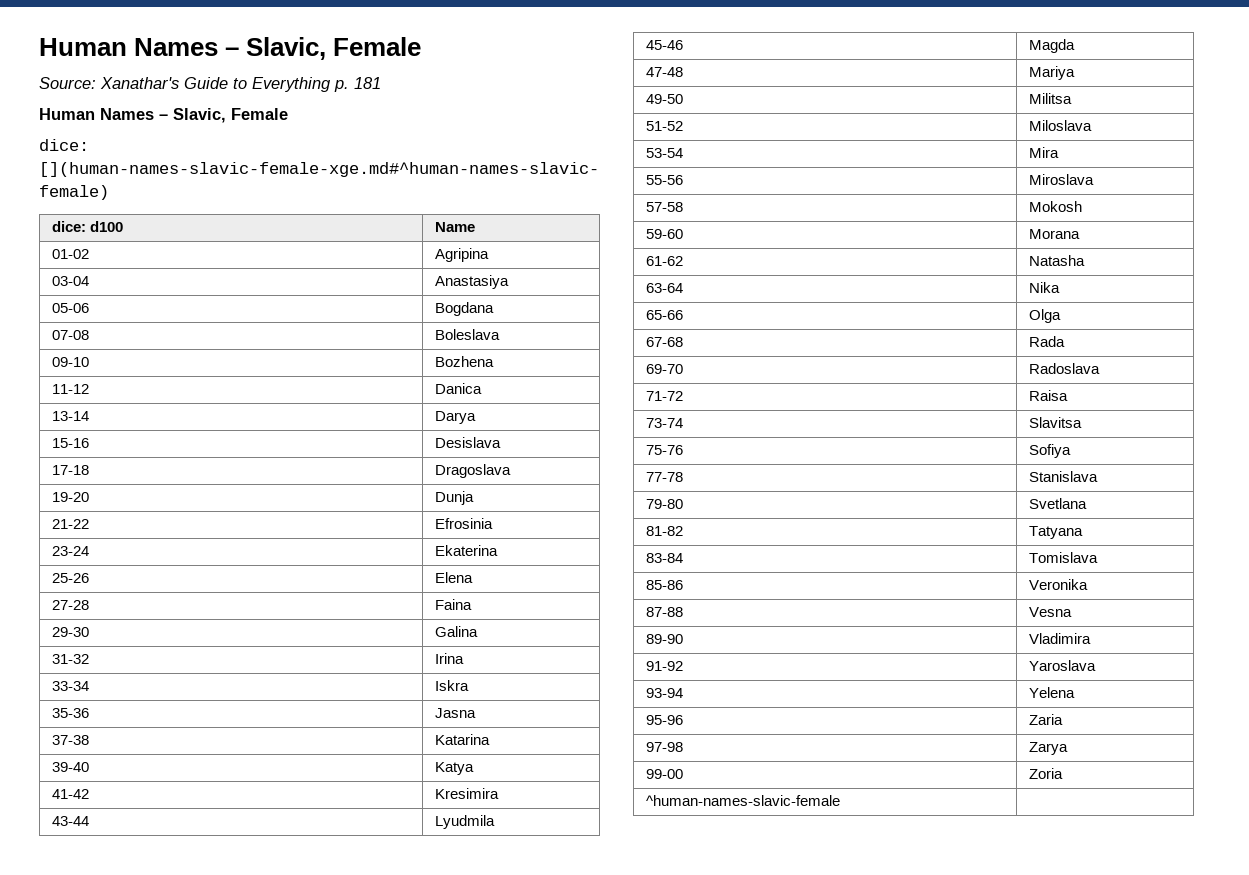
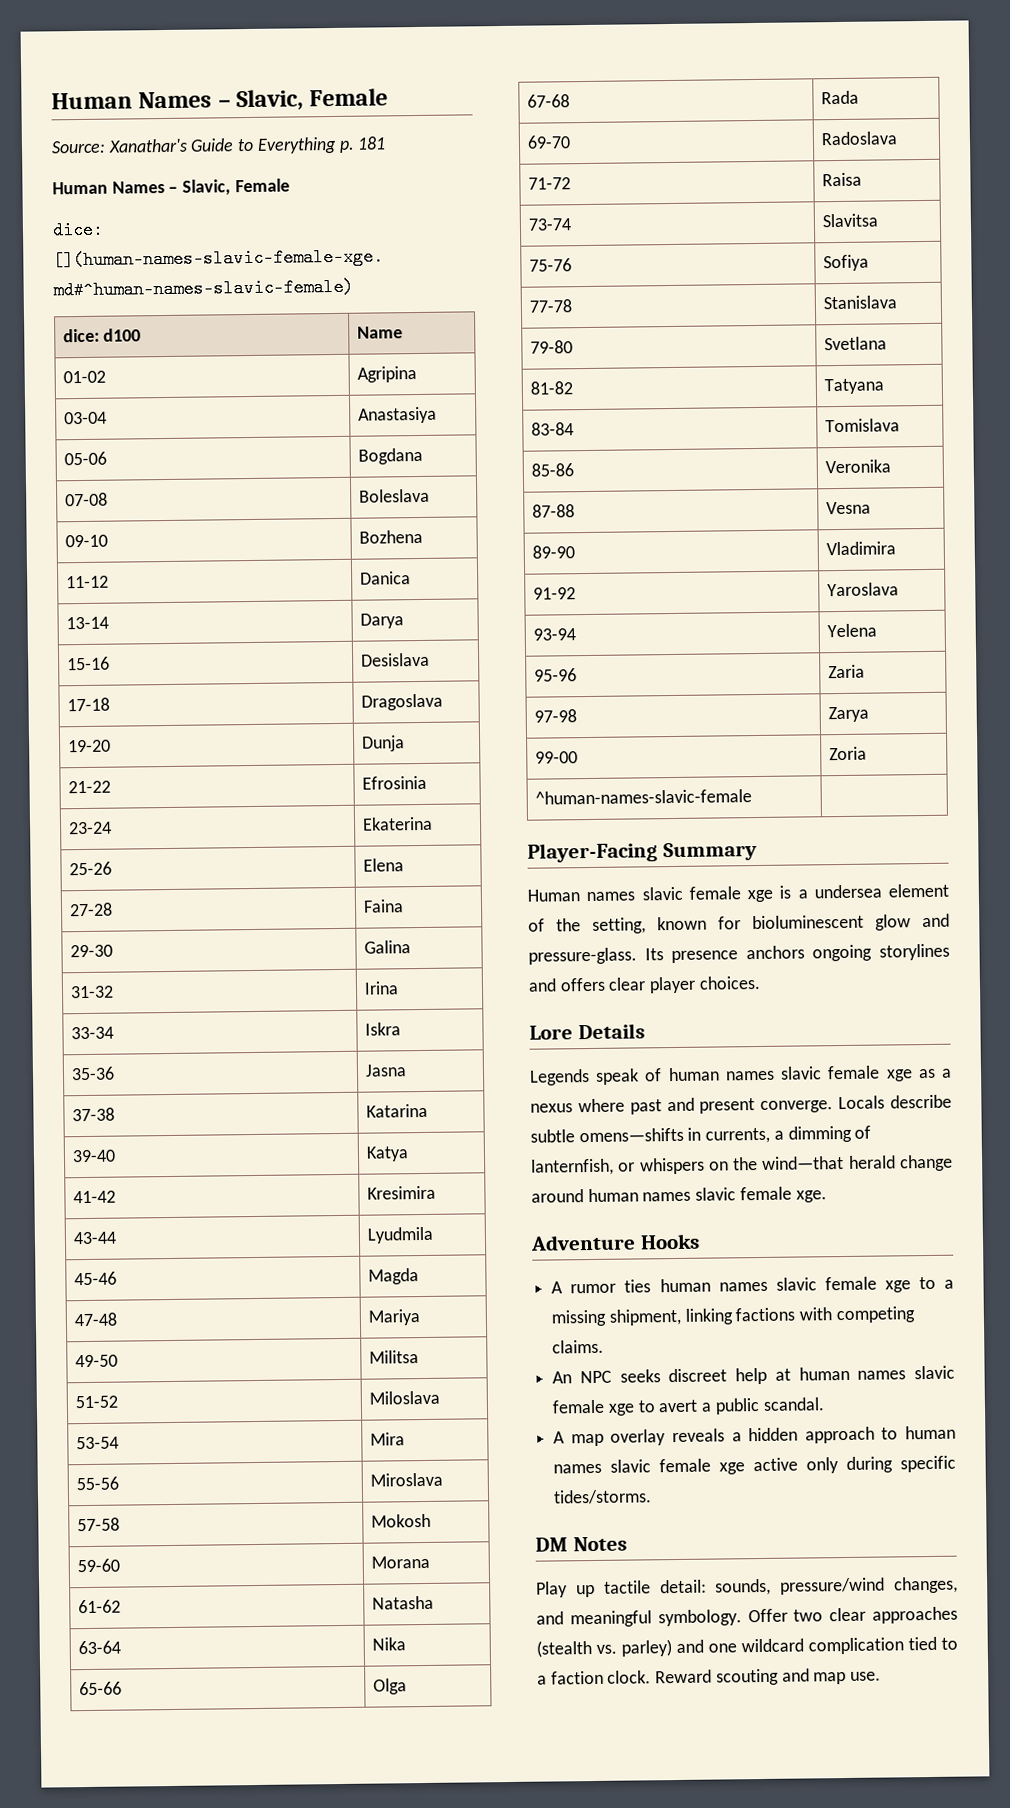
+ Player-Facing Summary
+ Human names slavic female xge is a undersea element of the setting, known for bioluminescent glow and pressure-glass. Its presence anchors ongoing storylines and offers clear player choices.
+ Lore Details
+ Legends speak of human names slavic female xge as a nexus where past and present converge. Locals describe subtle omens—shifts in currents, a dimming of lanternfish, or whispers on the wind—that herald change around human names slavic female xge.
+ Adventure Hooks
+ A rumor ties human names slavic female xge to a missing shipment, linking factions with competing claims.
+ An NPC seeks discreet help at human names slavic female xge to avert a public scandal.
+ A map overlay reveals a hidden approach to human names slavic female xge active only during specific tides/storms.
+ DM Notes
+ Play up tactile detail: sounds, pressure/wind changes, and meaningful symbology. Offer two clear approaches (stealth vs. parley) and one wildcard complication tied to a faction clock. Reward scouting and map use.

